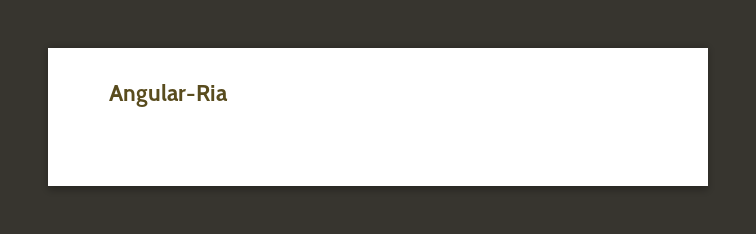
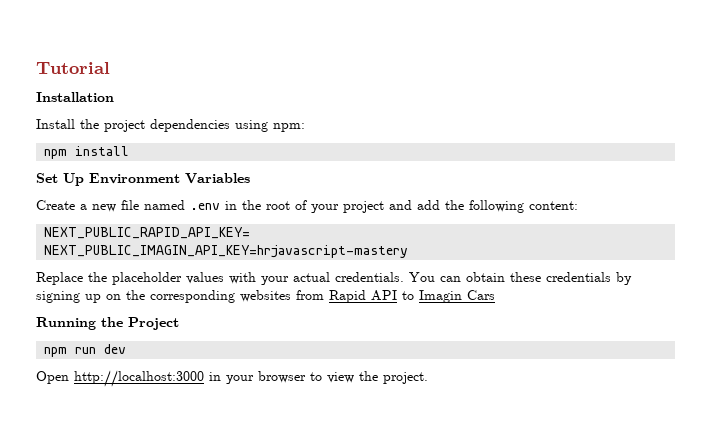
- Angular-Ria
+ Tutorial
+ Installation
+ Install the project dependencies using npm:
+ npm install
+ Set Up Environment Variables
+ Create a new file named .env in the root of your project and add the following content:
+ NEXT_PUBLIC_RAPID_API_KEY=
+ NEXT_PUBLIC_IMAGIN_API_KEY=hrjavascript-mastery
+ Replace the placeholder values with your actual credentials. You can obtain these credentials by signing up on the corresponding websites from Rapid API to Imagin Cars
+ Running the Project
+ npm run dev
+ Open http://localhost:3000 in your browser to view the project.

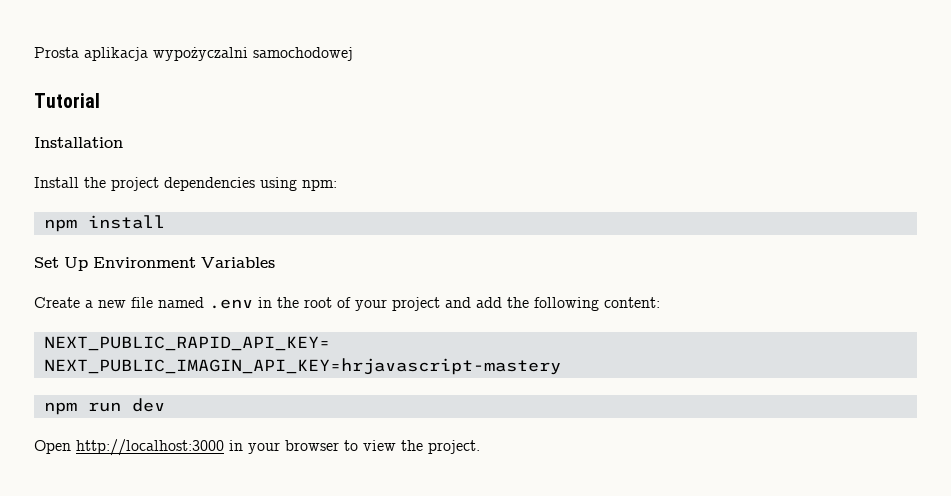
+ Prosta aplikacja wypożyczalni samochodowej
- Replace the placeholder values with your actual credentials. You can obtain these credentials by signing up on the corresponding websites from Rapid API to Imagin Cars
- Running the Project

